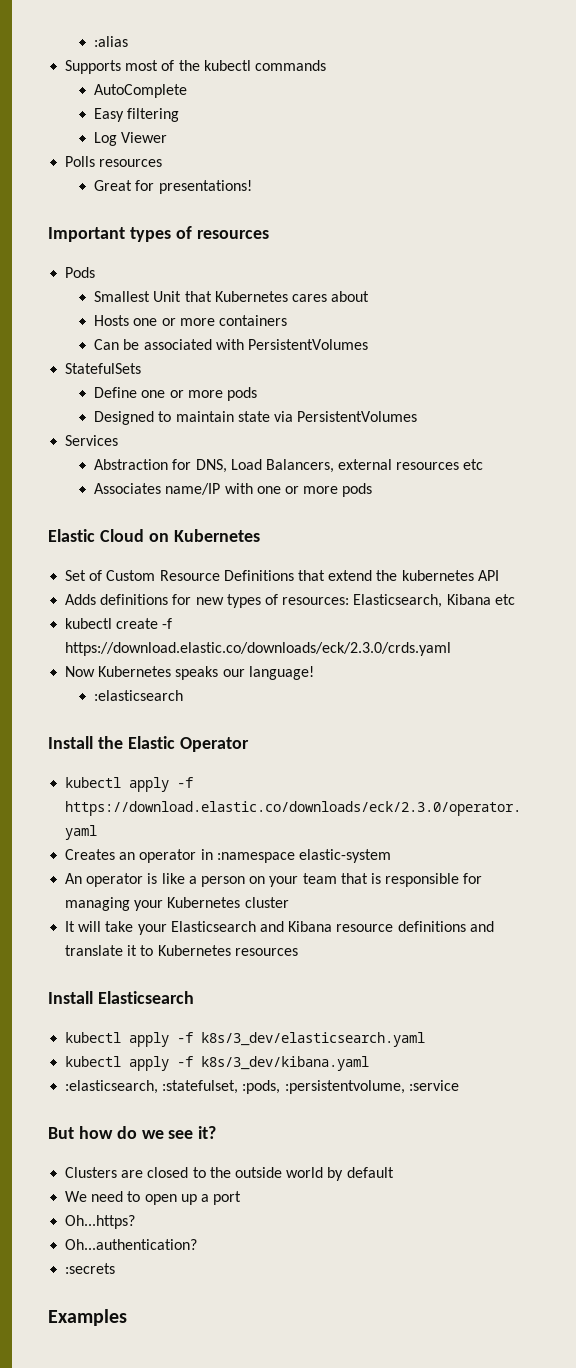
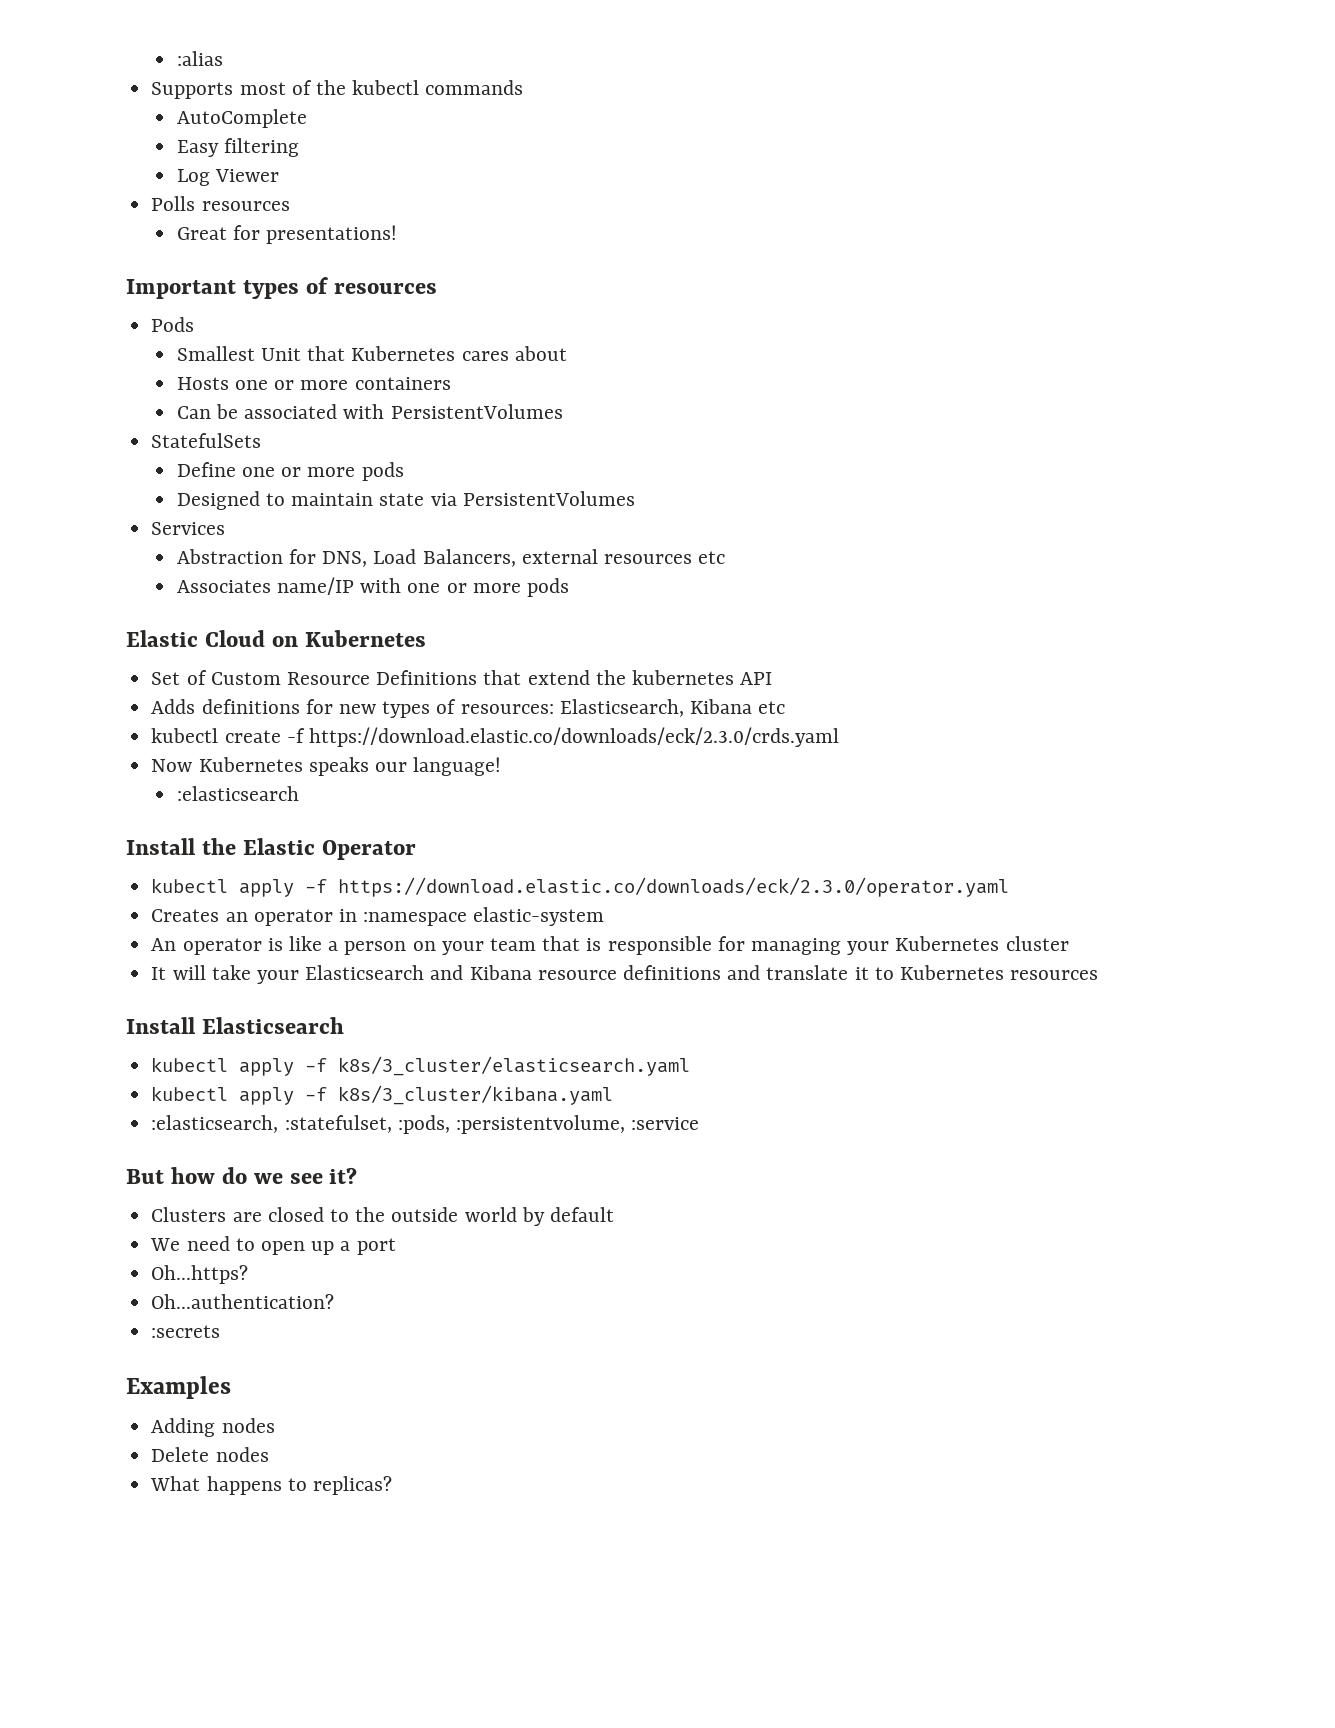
- kubectl apply -f k8s/3_dev/elasticsearch.yaml
- kubectl apply -f k8s/3_dev/kibana.yaml
+ kubectl apply -f k8s/3_cluster/elasticsearch.yaml
+ kubectl apply -f k8s/3_cluster/kibana.yaml
+ Adding nodes
+ Delete nodes
+ What happens to replicas?

